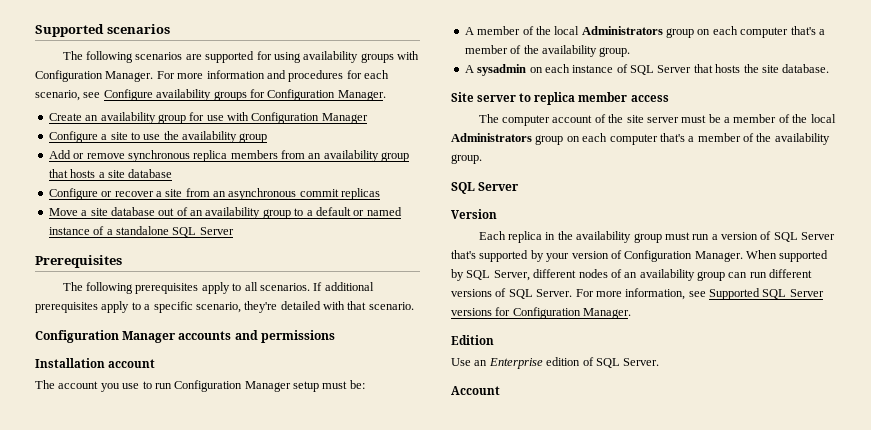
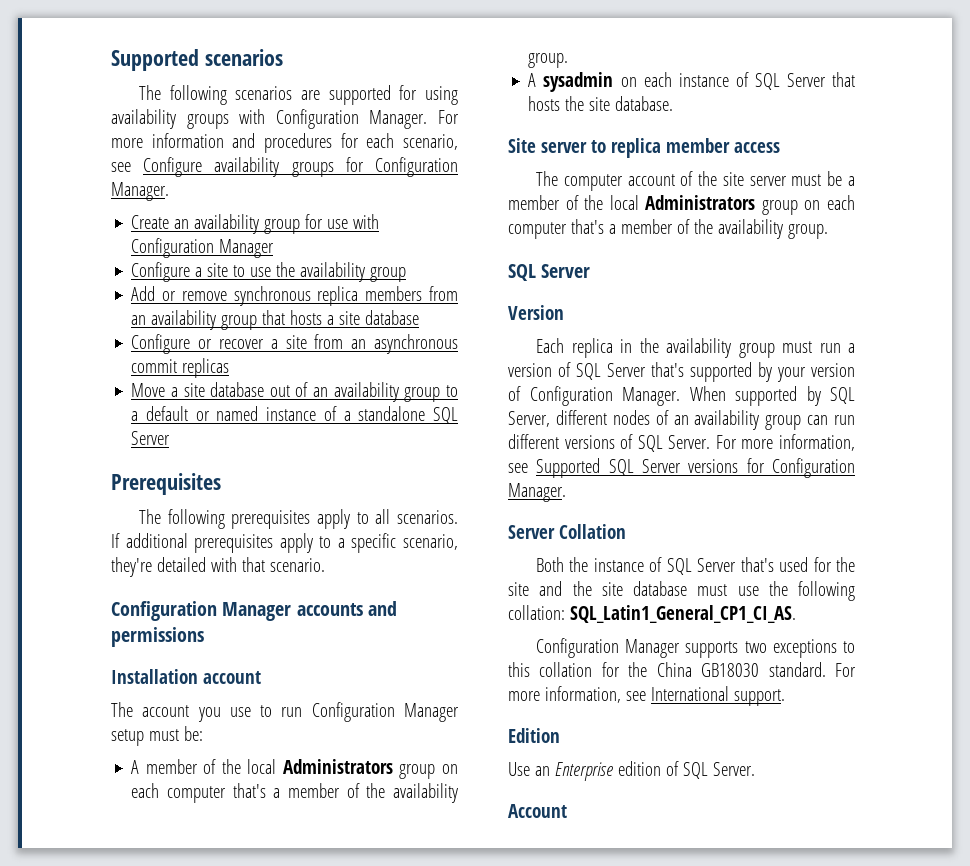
+ Server Collation
+ Both the instance of SQL Server that's used for the site and the site database must use the following collation: SQL_Latin1_General_CP1_CI_AS.
+ Configuration Manager supports two exceptions to this collation for the China GB18030 standard. For more information, see International support.

